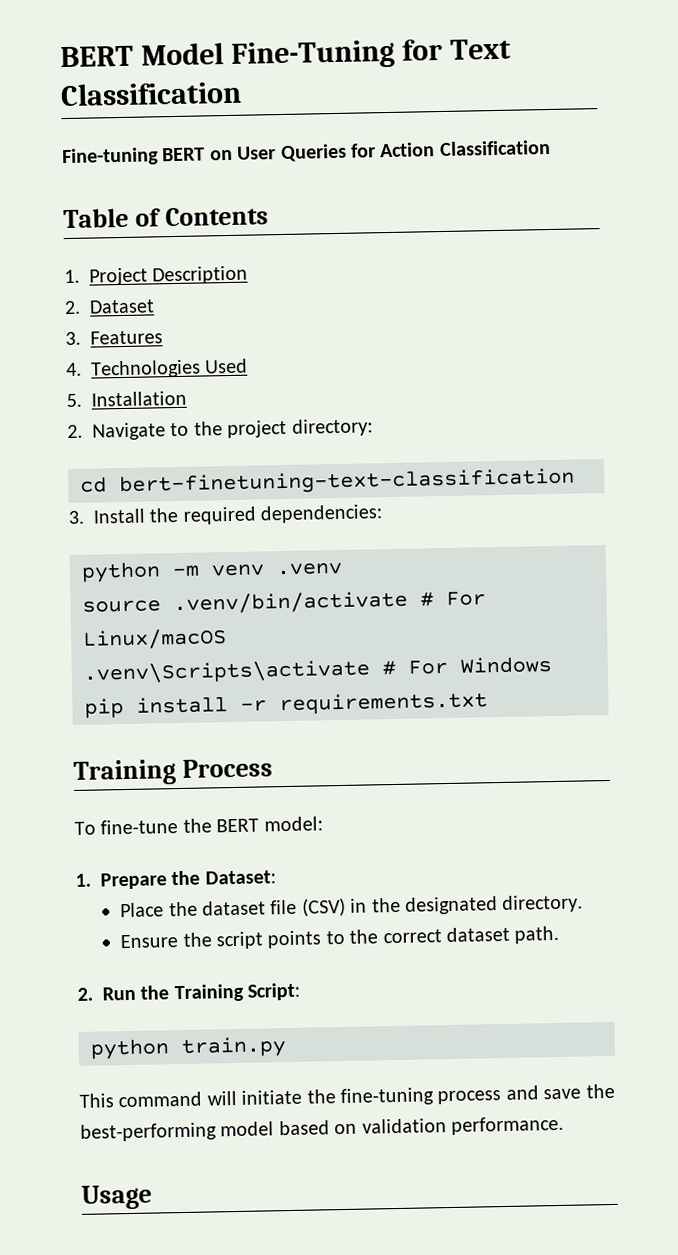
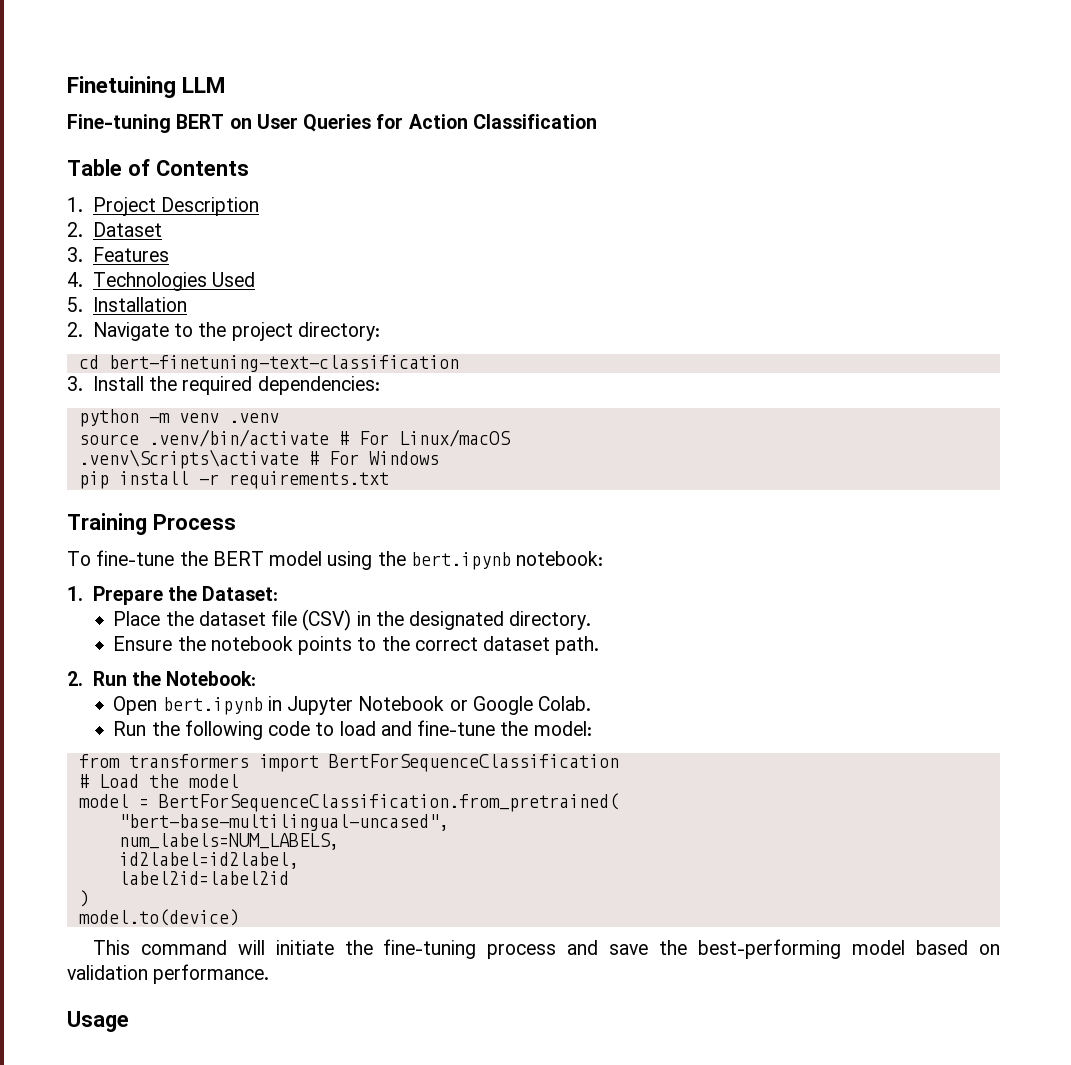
- BERT Model Fine-Tuning for Text Classification
+ Finetuining LLM
- To fine-tune the BERT model:
+ To fine-tune the BERT model using the bert.ipynb notebook:
- Ensure the script points to the correct dataset path.
+ Ensure the notebook points to the correct dataset path.
- 2. Run the Training Script:
- python train.py
+ 2. Run the Notebook:
+ Open bert.ipynb in Jupyter Notebook or Google Colab.
+ Run the following code to load and fine-tune the model:
+ from transformers import BertForSequenceClassification
+ # Load the model
+ model = BertForSequenceClassification.from_pretrained(
+ "bert-base-multilingual-uncased",
+ num_labels=NUM_LABELS,
+ id2label=id2label,
+ label2id=label2id
+ )
+ model.to(device)

